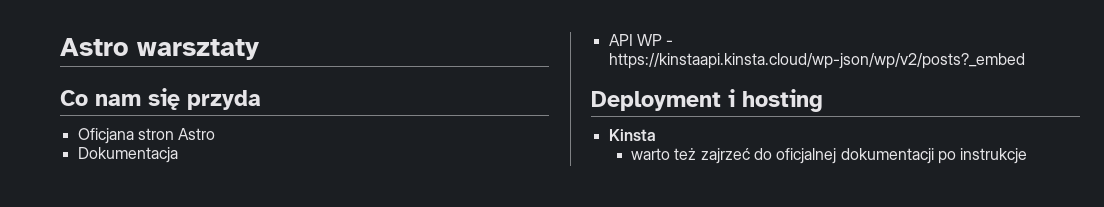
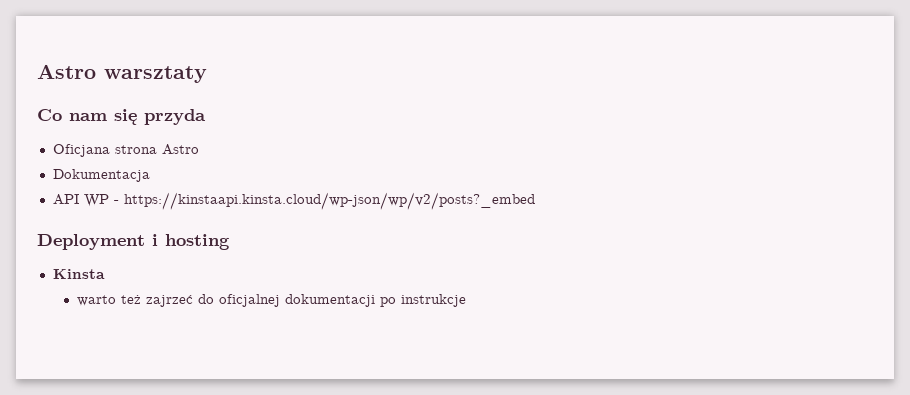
- Oficjana stron Astro
+ Oficjana strona Astro

